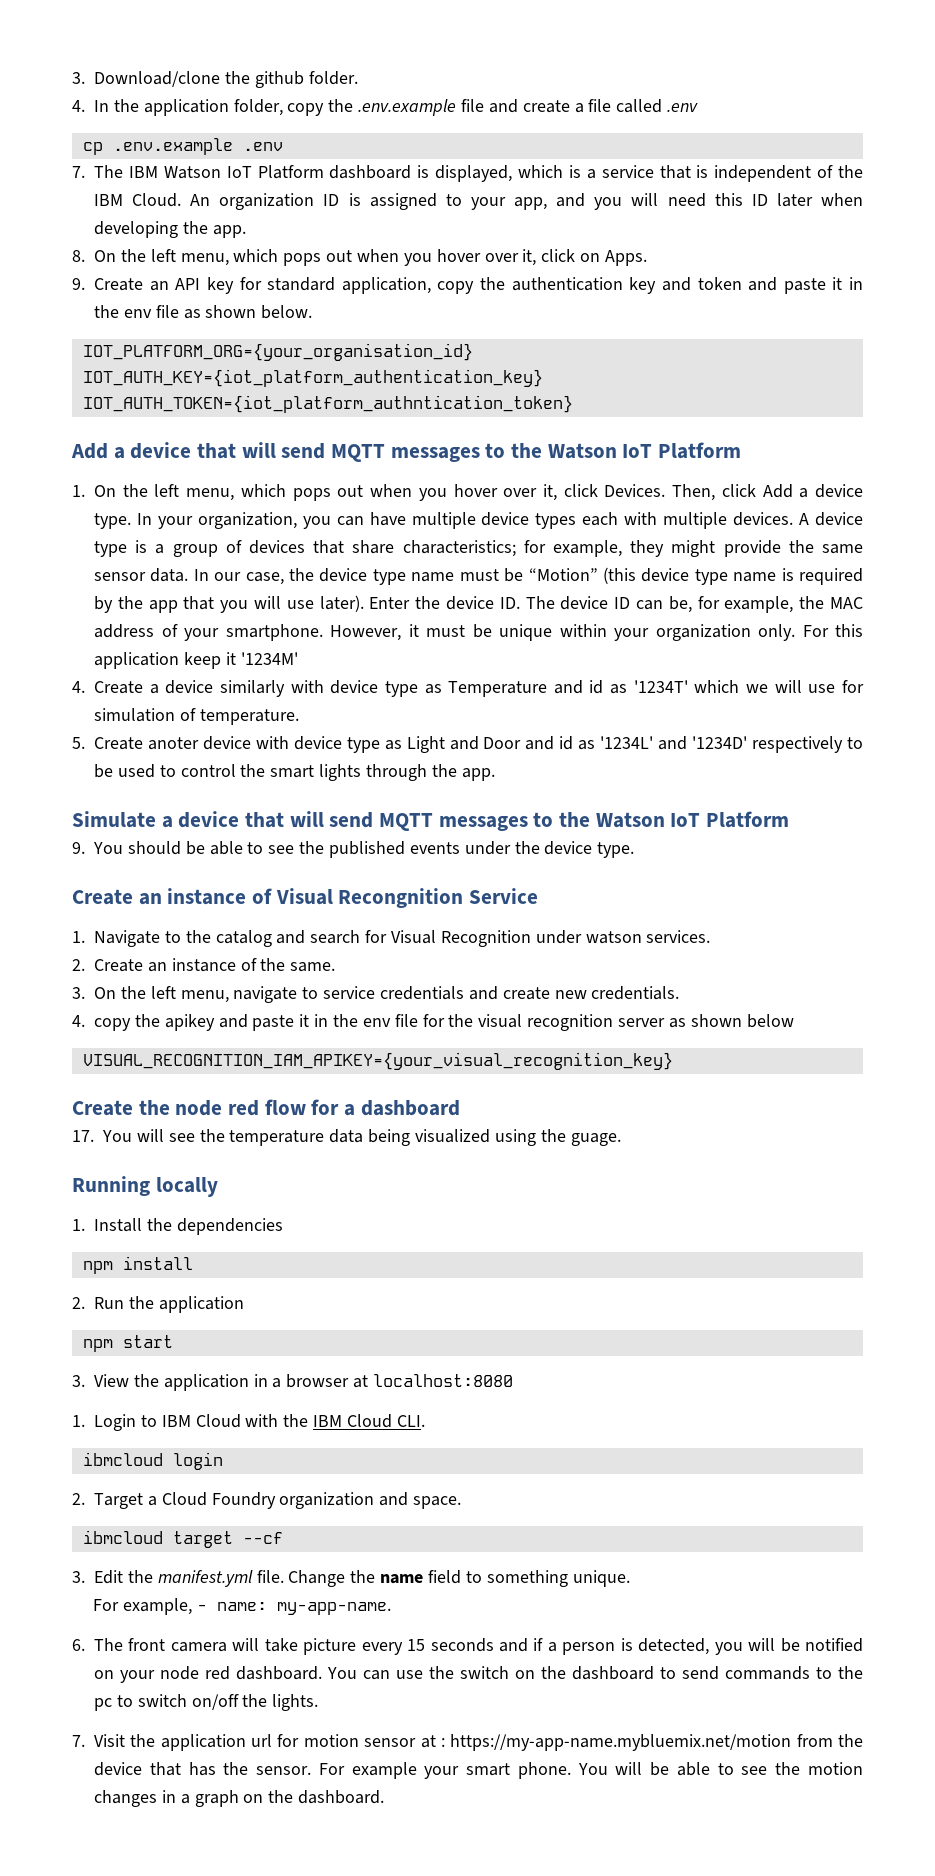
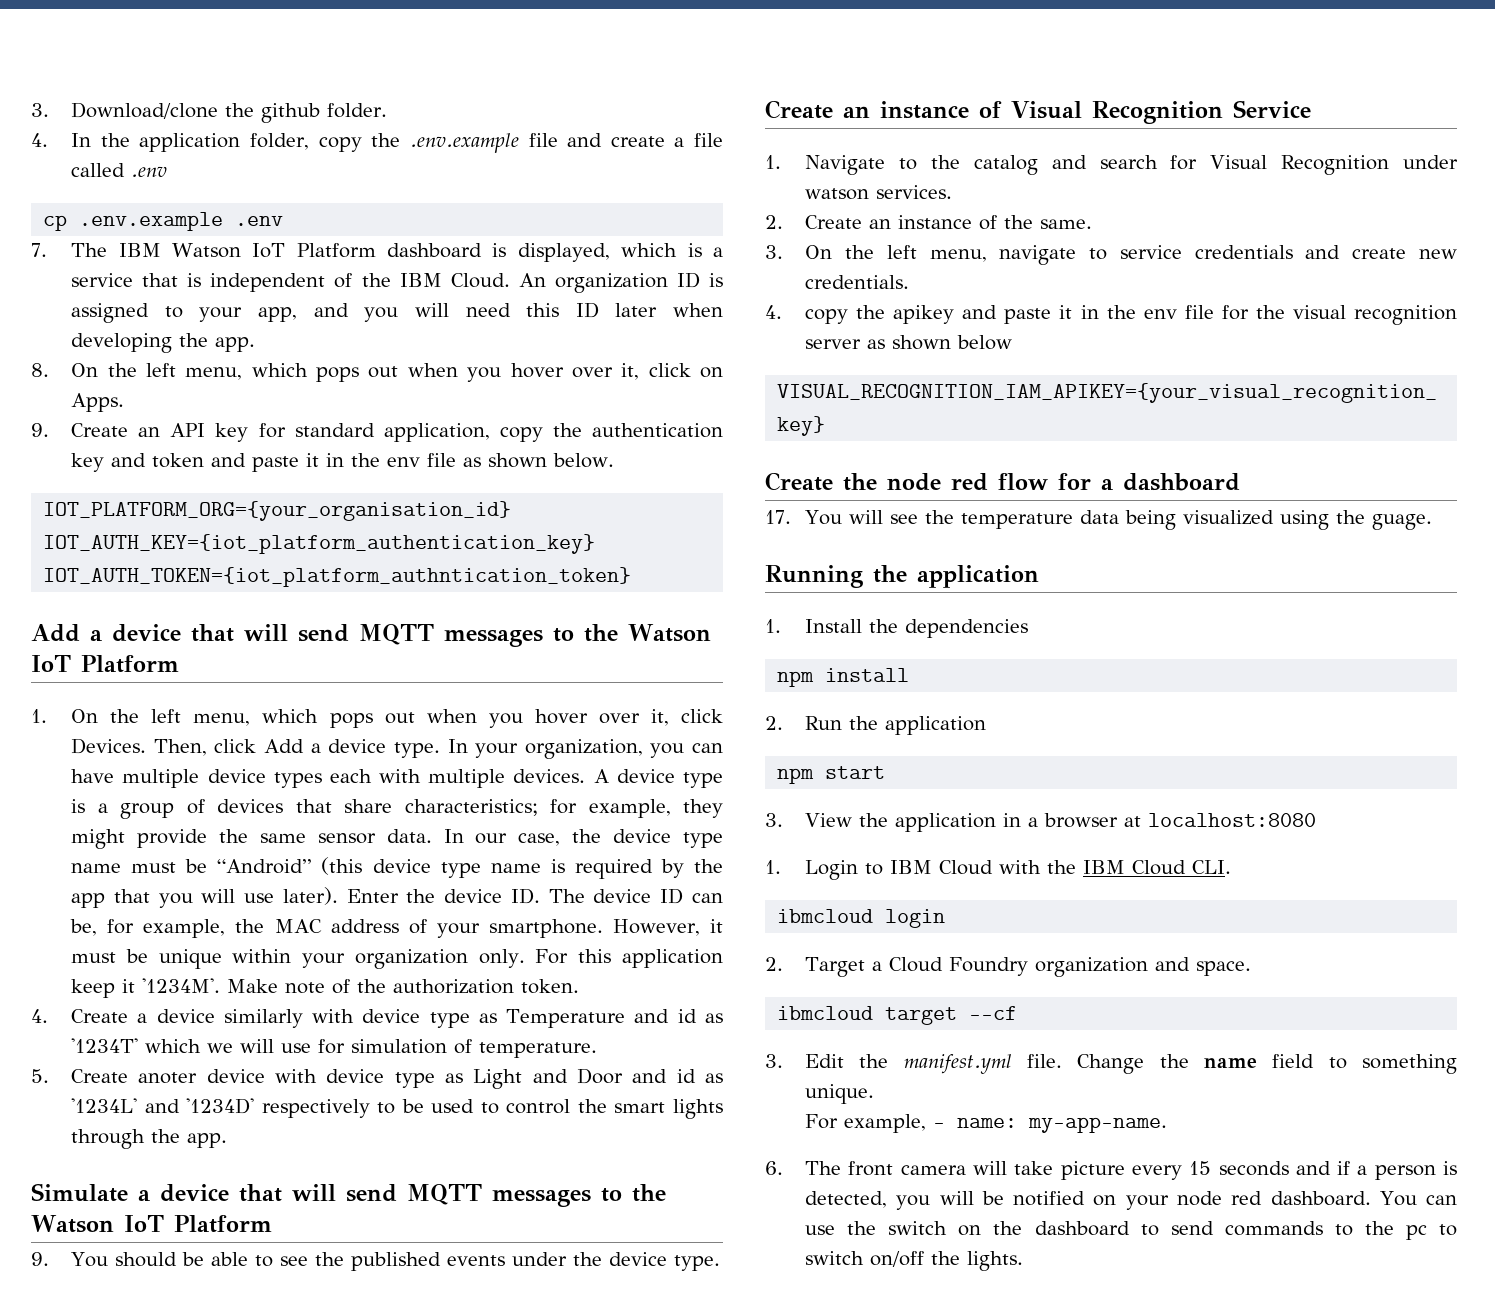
- In our case, the device type name must be “Motion” (this device type name is required by the app that you will use later).
+ In our case, the device type name must be “Android” (this device type name is required by the app that you will use later).
- For this application keep it '1234M'
+ For this application keep it '1234M'. Make note of the authorization token.
- Create an instance of Visual Recongnition Service
+ Create an instance of Visual Recognition Service
- Running locally
+ Running the application
- 7. Visit the application url for motion sensor at : https://my-app-name.mybluemix.net/motion from the device that has the sensor. For example your smart phone. You will be able to see the motion changes in a graph on the dashboard.

